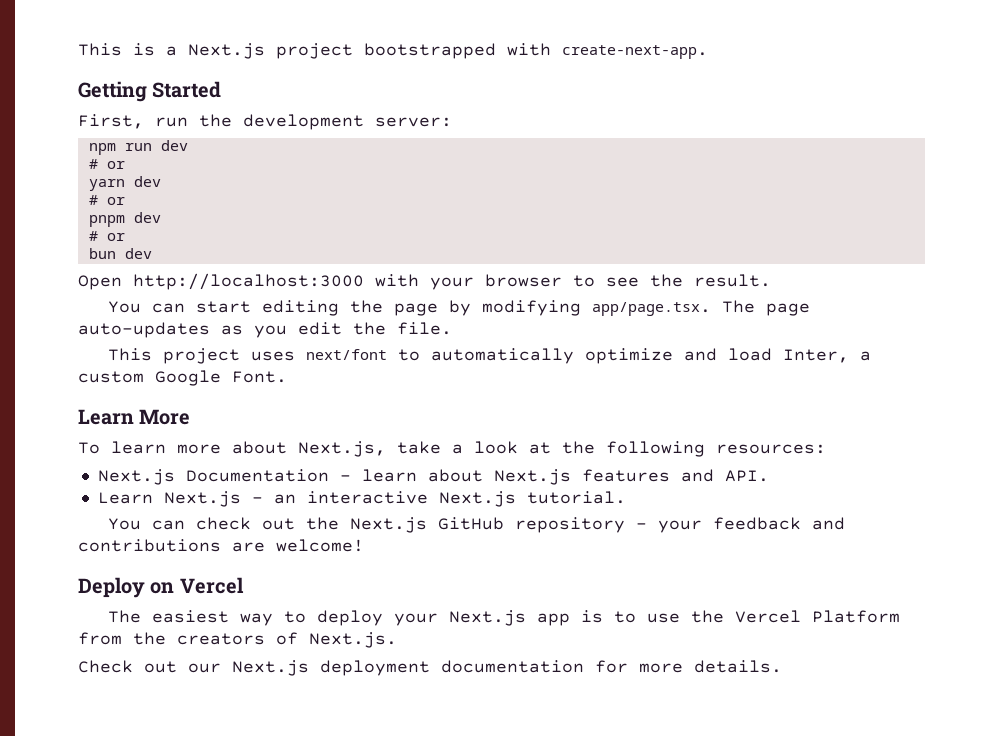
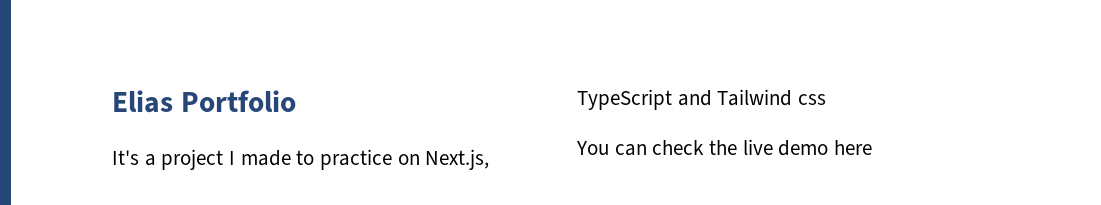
- This is a Next.js project bootstrapped with create-next-app.
- Getting Started
- First, run the development server:
- npm run dev
- # or
- yarn dev
- # or
- pnpm dev
- # or
- bun dev
- Open http://localhost:3000 with your browser to see the result.
- You can start editing the page by modifying app/page.tsx. The page auto-updates as you edit the file.
- This project uses next/font to automatically optimize and load Inter, a custom Google Font.
- Learn More
- To learn more about Next.js, take a look at the following resources:
- Next.js Documentation - learn about Next.js features and API.
- Learn Next.js - an interactive Next.js tutorial.
- You can check out the Next.js GitHub repository - your feedback and contributions are welcome!
- Deploy on Vercel
- The easiest way to deploy your Next.js app is to use the Vercel Platform from the creators of Next.js.
- Check out our Next.js deployment documentation for more details.
+ Elias Portfolio
+ It's a project I made to practice on Next.js, TypeScript and Tailwind css
+ You can check the live demo here

